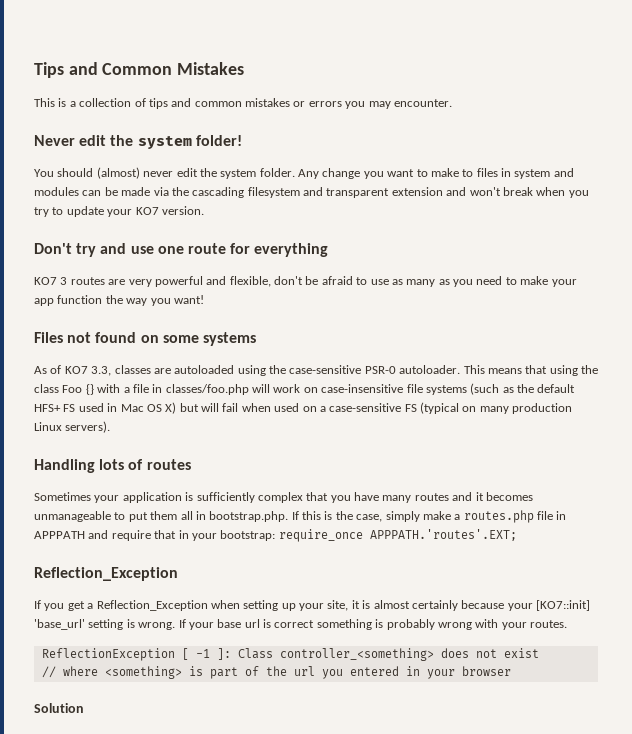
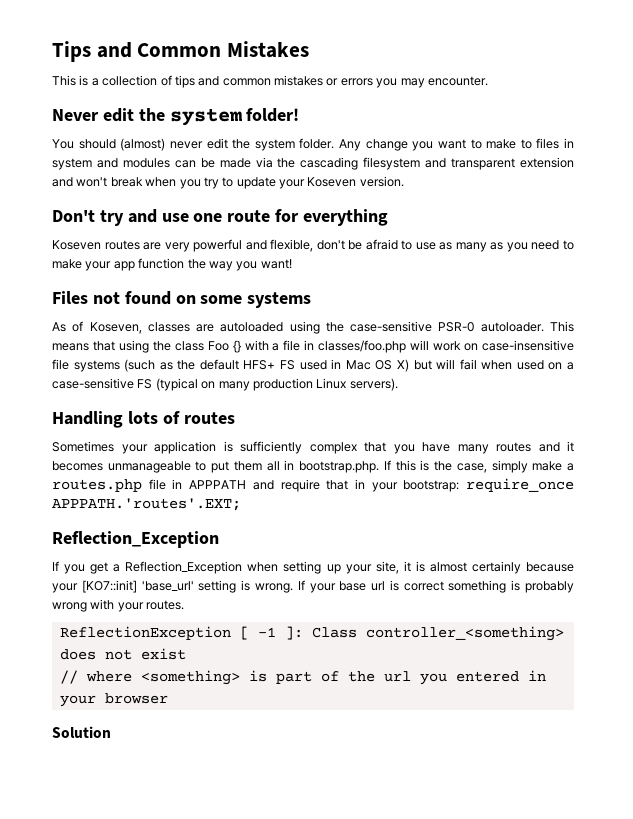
- Any change you want to make to files in system and modules can be made via the cascading filesystem and transparent extension and won't break when you try to update your KO7 version.
+ Any change you want to make to files in system and modules can be made via the cascading filesystem and transparent extension and won't break when you try to update your Koseven version.
- KO7 3 routes are very powerful and flexible, don't be afraid to use as many as you need to make your app function the way you want!
+ Koseven routes are very powerful and flexible, don't be afraid to use as many as you need to make your app function the way you want!
- As of KO7 3.3, classes are autoloaded using the case-sensitive PSR-0 autoloader.
+ As of Koseven, classes are autoloaded using the case-sensitive PSR-0 autoloader.

